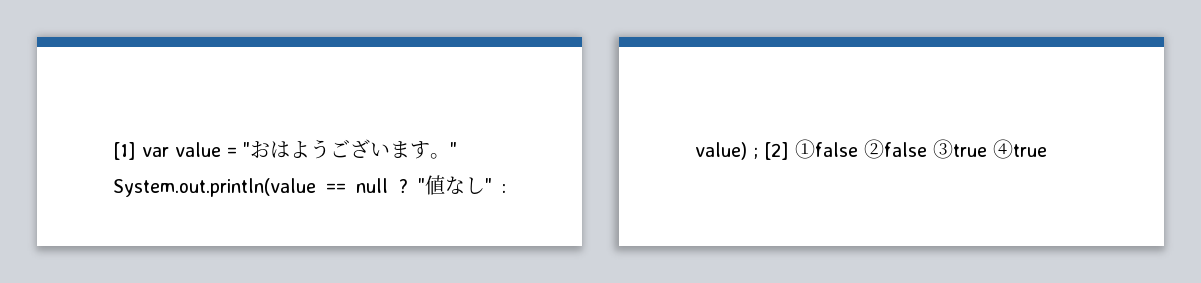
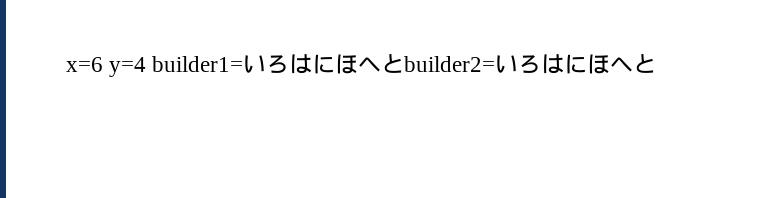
- [1] var value = "おはようございます。" System.out.println(value == null ? "値なし" : value) ; [2] ①false ②false ③true ④true
+ x=6 y=4 builder1=いろはにほへとbuilder2=いろはにほへと

